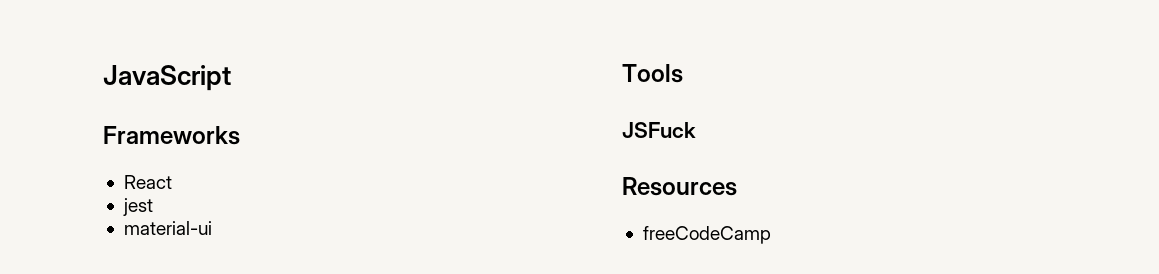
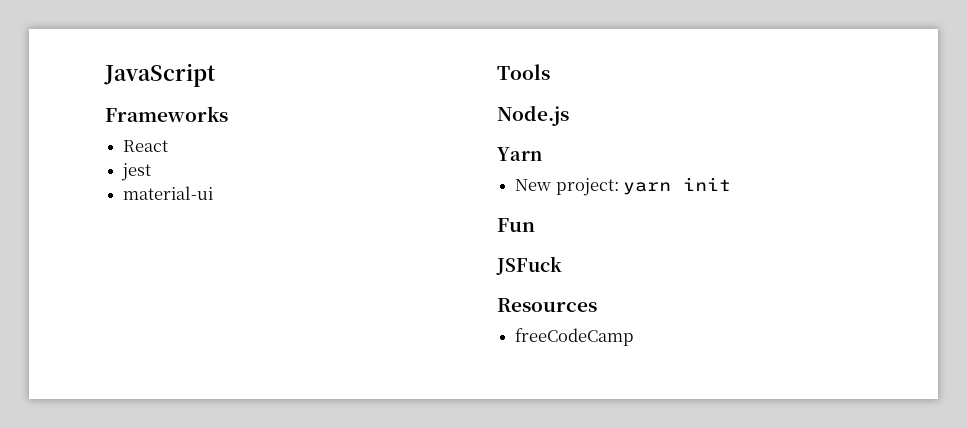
+ Node.js
+ Yarn
+ New project: yarn init
+ Fun

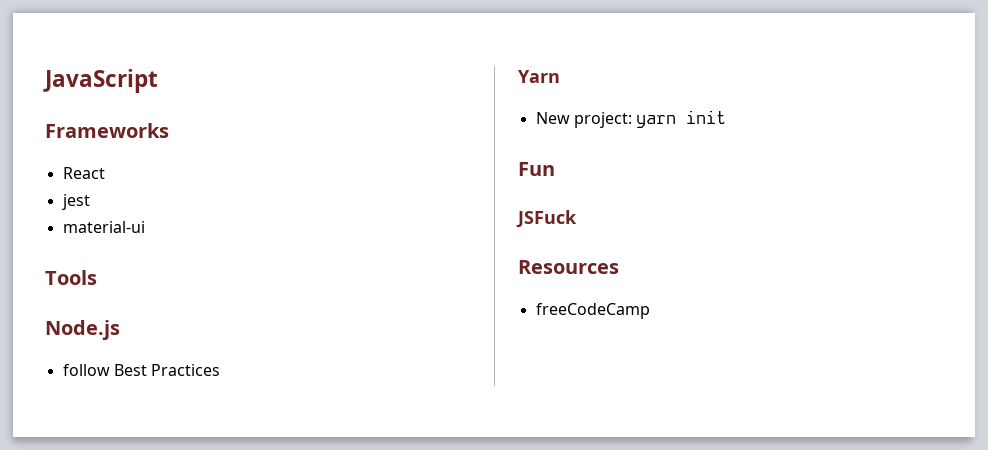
+ follow Best Practices

